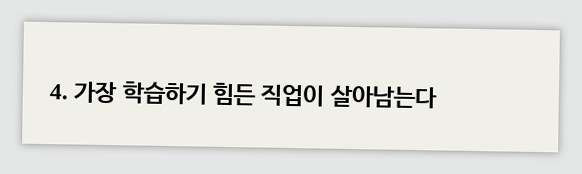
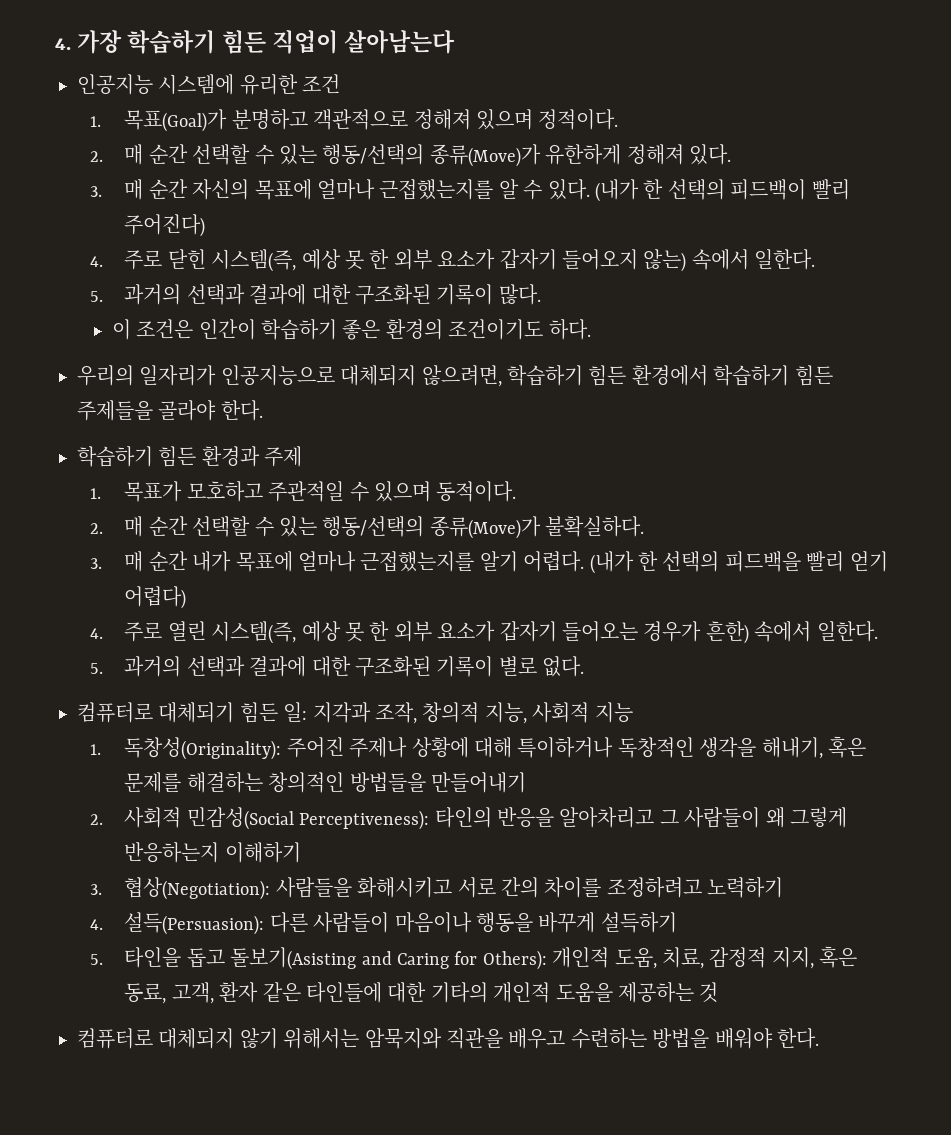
+ 인공지능 시스템에 유리한 조건
+ 1. 목표(Goal)가 분명하고 객관적으로 정해져 있으며 정적이다.
+ 2. 매 순간 선택할 수 있는 행동/선택의 종류(Move)가 유한하게 정해져 있다.
+ 3. 매 순간 자신의 목표에 얼마나 근접했는지를 알 수 있다. (내가 한 선택의 피드백이 빨리 주어진다)
+ 4. 주로 닫힌 시스템(즉, 예상 못 한 외부 요소가 갑자기 들어오지 않는) 속에서 일한다.
+ 5. 과거의 선택과 결과에 대한 구조화된 기록이 많다.
+ 이 조건은 인간이 학습하기 좋은 환경의 조건이기도 하다.
+ 우리의 일자리가 인공지능으로 대체되지 않으려면, 학습하기 힘든 환경에서 학습하기 힘든 주제들을 골라야 한다.
+ 학습하기 힘든 환경과 주제
+ 1. 목표가 모호하고 주관적일 수 있으며 동적이다.
+ 2. 매 순간 선택할 수 있는 행동/선택의 종류(Move)가 불확실하다.
+ 3. 매 순간 내가 목표에 얼마나 근접했는지를 알기 어렵다. (내가 한 선택의 피드백을 빨리 얻기 어렵다)
+ 4. 주로 열린 시스템(즉, 예상 못 한 외부 요소가 갑자기 들어오는 경우가 흔한) 속에서 일한다.
+ 5. 과거의 선택과 결과에 대한 구조화된 기록이 별로 없다.
+ 컴퓨터로 대체되기 힘든 일: 지각과 조작, 창의적 지능, 사회적 지능
+ 1. 독창성(Originality): 주어진 주제나 상황에 대해 특이하거나 독창적인 생각을 해내기, 혹은 문제를 해결하는 창의적인 방법들을 만들어내기
+ 2. 사회적 민감성(Social Perceptiveness): 타인의 반응을 알아차리고 그 사람들이 왜 그렇게 반응하는지 이해하기
+ 3. 협상(Negotiation): 사람들을 화해시키고 서로 간의 차이를 조정하려고 노력하기
+ 4. 설득(Persuasion): 다른 사람들이 마음이나 행동을 바꾸게 설득하기
+ 5. 타인을 돕고 돌보기(Asisting and Caring for Others): 개인적 도움, 치료, 감정적 지지, 혹은 동료, 고객, 환자 같은 타인들에 대한 기타의 개인적 도움을 제공하는 것
+ 컴퓨터로 대체되지 않기 위해서는 암묵지와 직관을 배우고 수련하는 방법을 배워야 한다.

